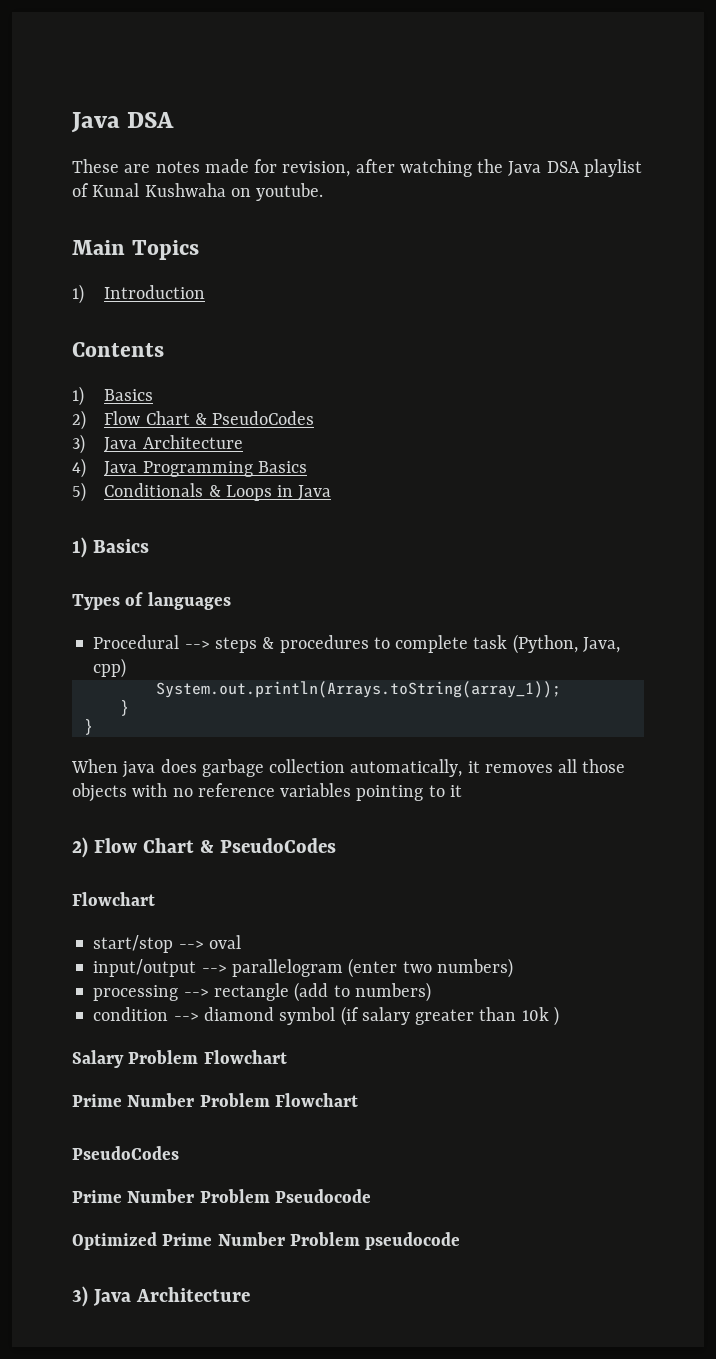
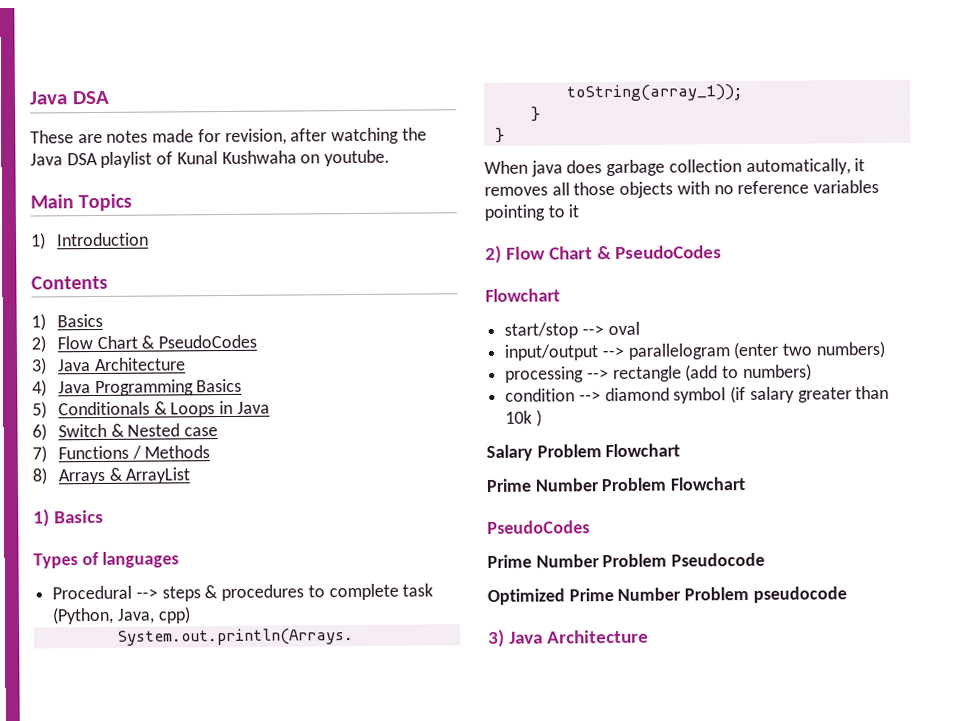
+ 6) Switch & Nested case
+ 7) Functions / Methods
+ 8) Arrays & ArrayList

